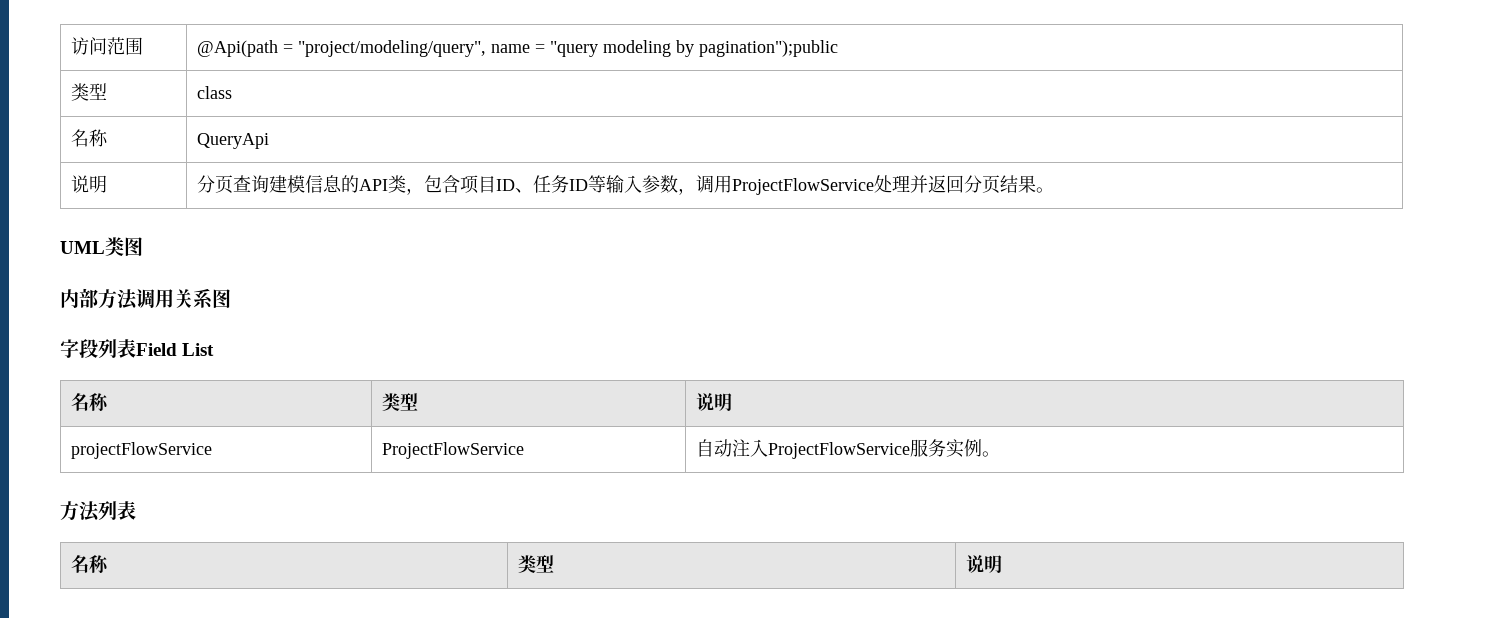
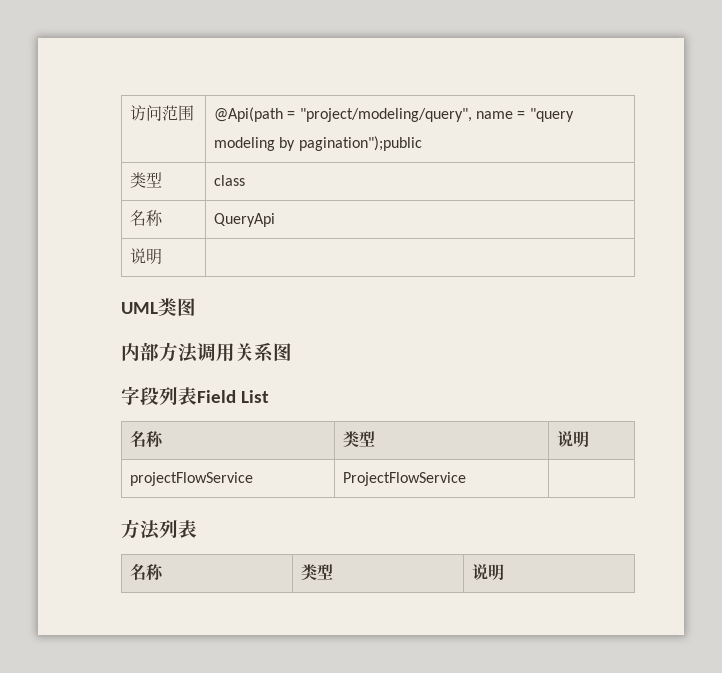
- 说明 | 分页查询建模信息的API类，包含项目ID、任务ID等输入参数，调用ProjectFlowService处理并返回分页结果。
+ 说明 |
- projectFlowService | ProjectFlowService | 自动注入ProjectFlowService服务实例。
+ projectFlowService | ProjectFlowService |

